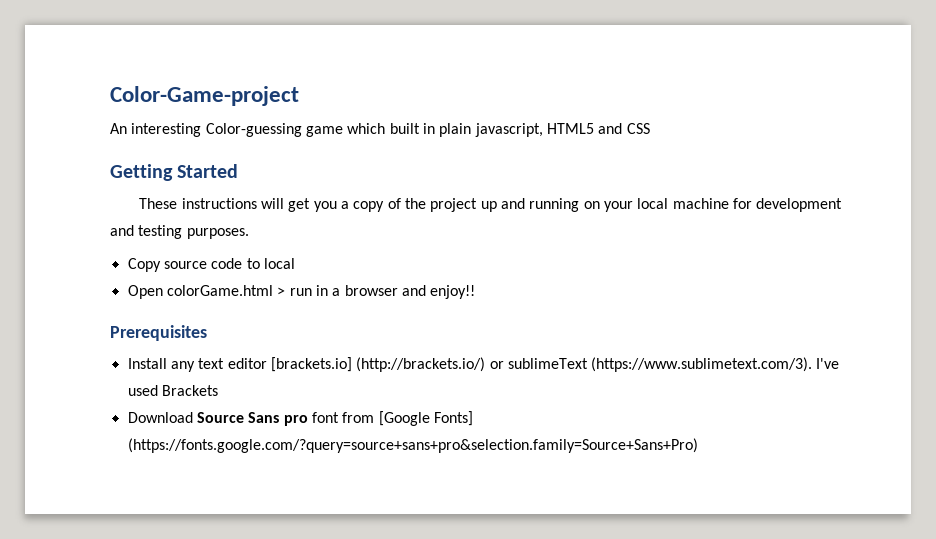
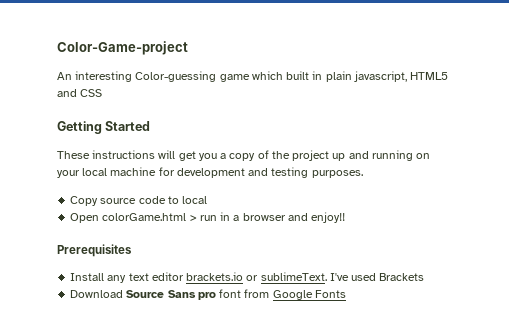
- Install any text editor [brackets.io] (http://brackets.io/) or sublimeText (https://www.sublimetext.com/3). I've used Brackets
+ Install any text editor brackets.io or sublimeText. I've used Brackets
- Download Source Sans pro font from [Google Fonts] (https://fonts.google.com/?query=source+sans+pro&selection.family=Source+Sans+Pro)
+ Download Source Sans pro font from Google Fonts

